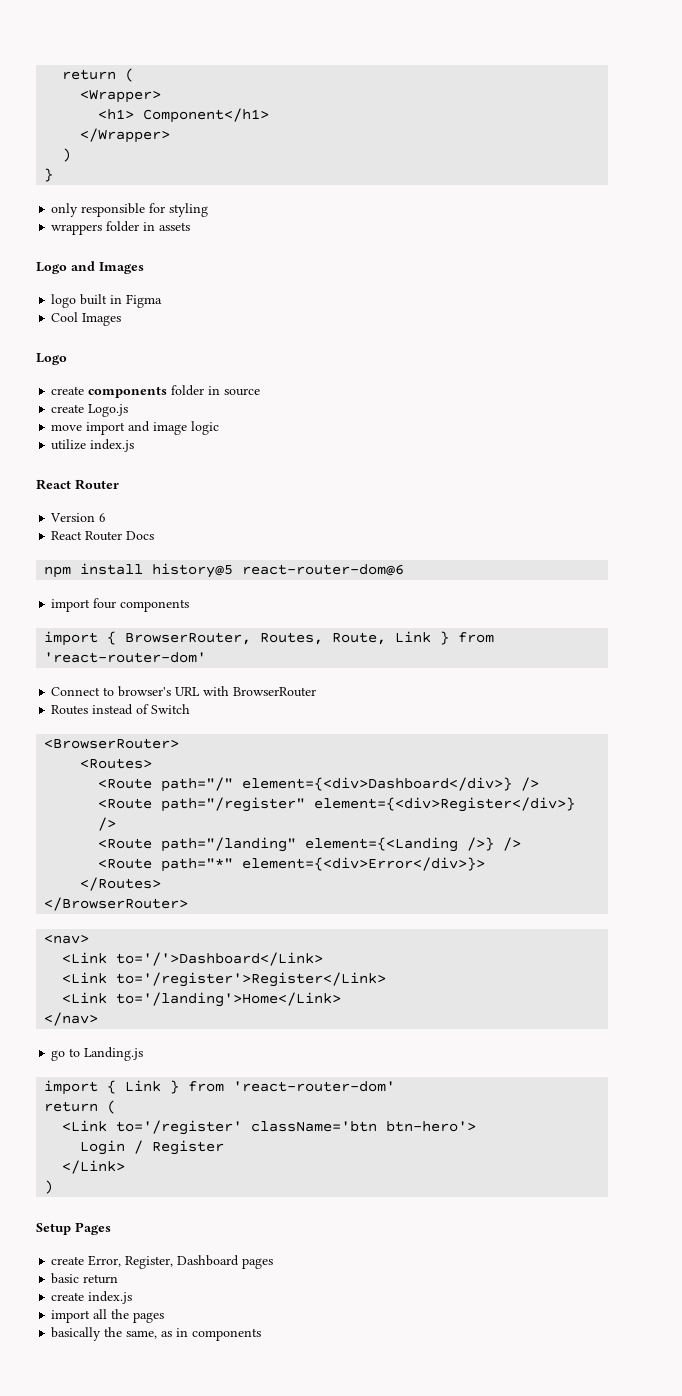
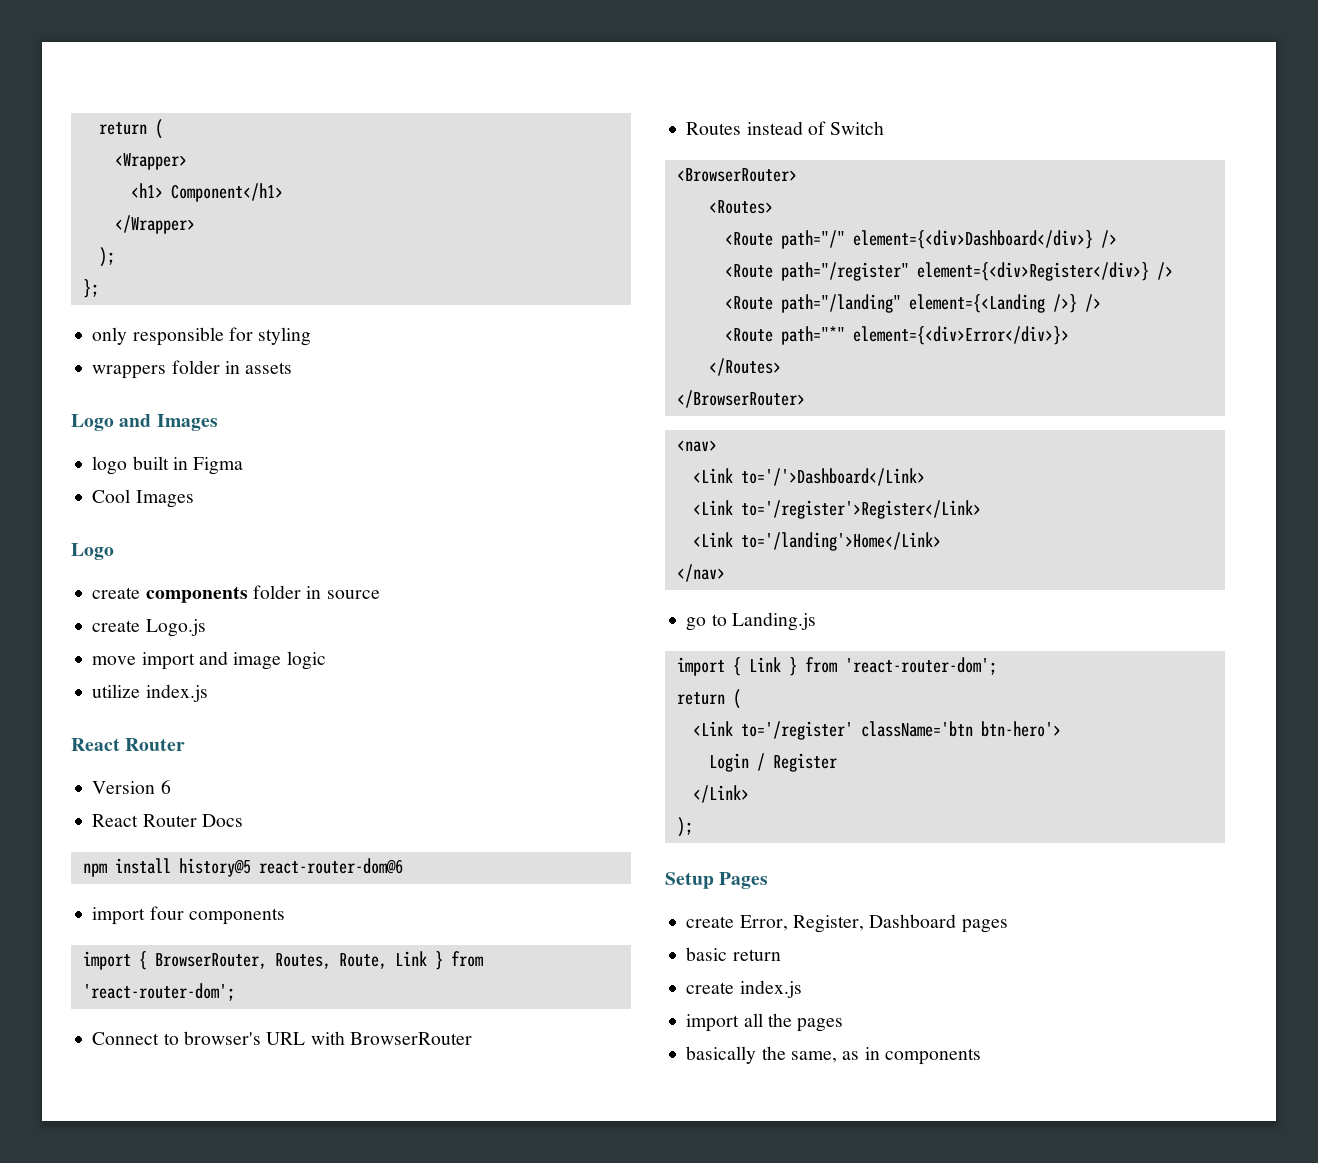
  </Wrapper>
- )
- }
+ );
+ };
- import { BrowserRouter, Routes, Route, Link } from 'react-router-dom'
+ import { BrowserRouter, Routes, Route, Link } from 'react-router-dom';
- import { Link } from 'react-router-dom'
+ import { Link } from 'react-router-dom';
  </Link>
- )
+ );

